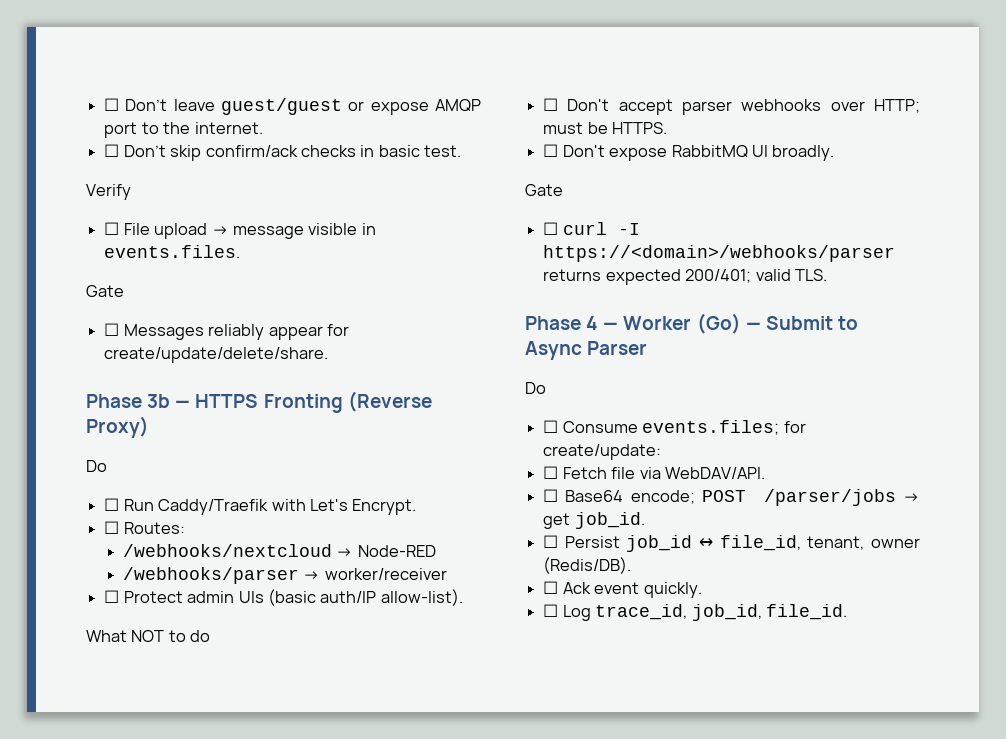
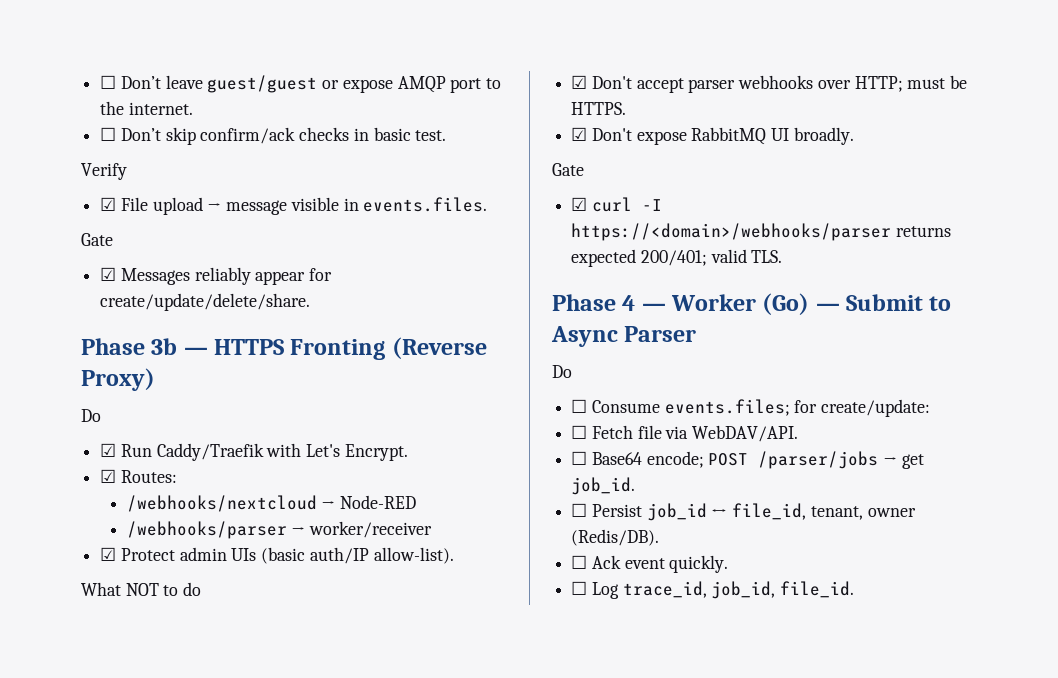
- ☐ File upload → message visible in events.files.
+ ☑ File upload → message visible in events.files.
- ☐ Messages reliably appear for create/update/delete/share.
+ ☑ Messages reliably appear for create/update/delete/share.
- ☐ Run Caddy/Traefik with Let's Encrypt.
+ ☑ Run Caddy/Traefik with Let's Encrypt.
- ☐ Routes:
+ ☑ Routes:
- ☐ Protect admin UIs (basic auth/IP allow-list).
+ ☑ Protect admin UIs (basic auth/IP allow-list).
- ☐ Don't accept parser webhooks over HTTP; must be HTTPS.
+ ☑ Don't accept parser webhooks over HTTP; must be HTTPS.
- ☐ Don't expose RabbitMQ UI broadly.
+ ☑ Don't expose RabbitMQ UI broadly.
- ☐ curl -I https://<domain>/webhooks/parser returns expected 200/401; valid TLS.
+ ☑ curl -I https://<domain>/webhooks/parser returns expected 200/401; valid TLS.

